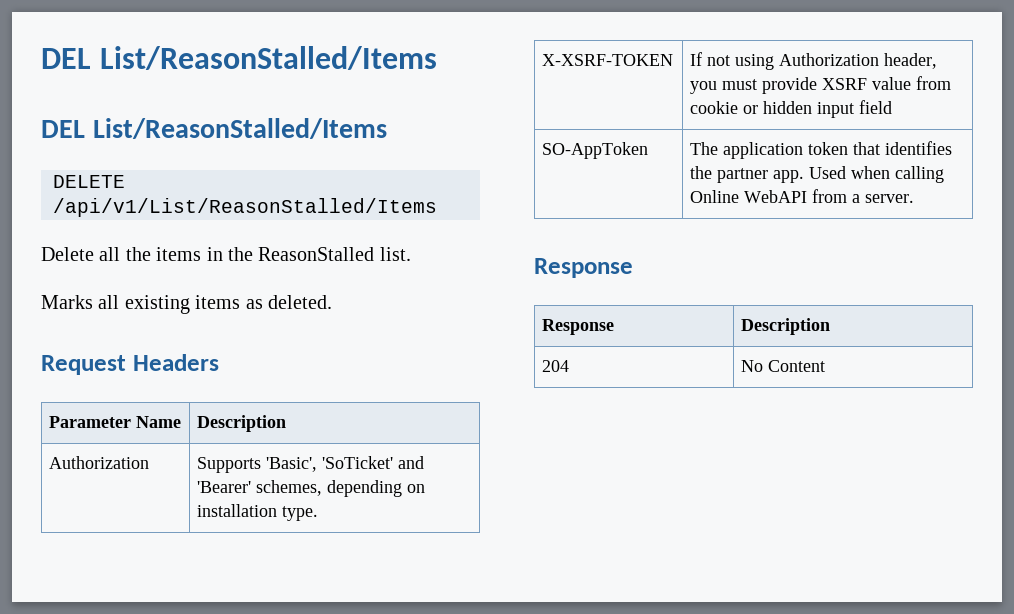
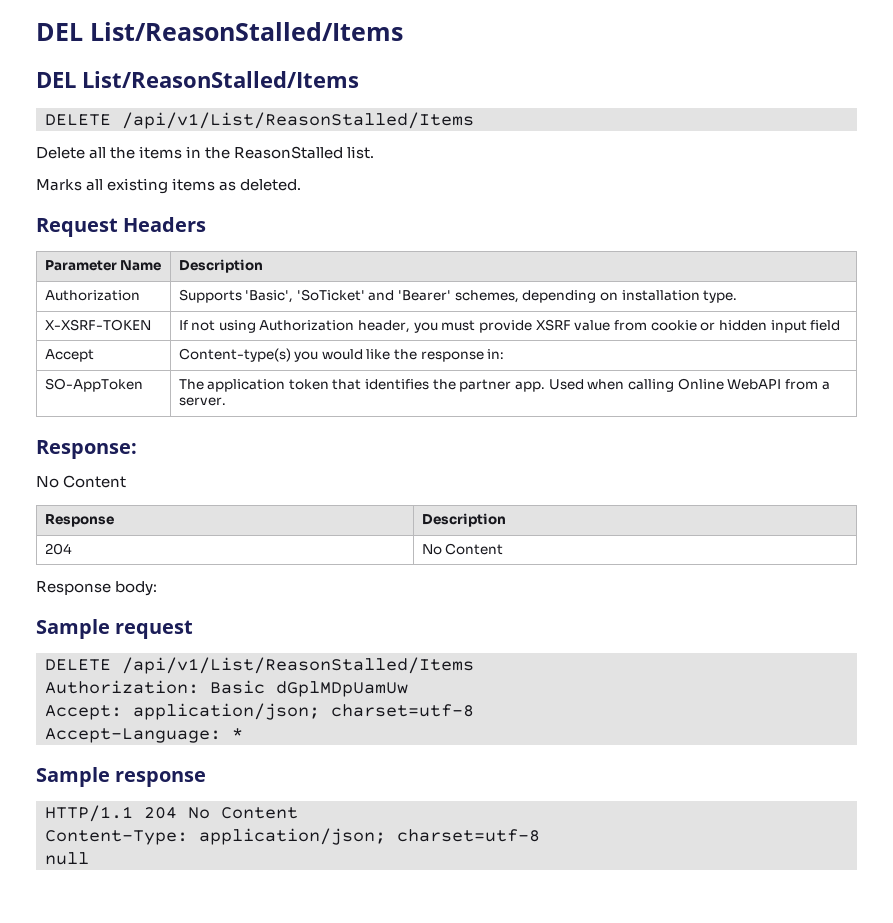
+ Accept | Content-type(s) you would like the response in:
  SO-AppToken | The application token that identifies the partner app. Used when calling Online WebAPI from a server.
- Response
+ Response:
+ No Content
+ Response body:
+ Sample request
+ DELETE /api/v1/List/ReasonStalled/Items
+ Authorization: Basic dGplMDpUamUw
+ Accept: application/json; charset=utf-8
+ Accept-Language: *
+ Sample response
+ HTTP/1.1 204 No Content
+ Content-Type: application/json; charset=utf-8
+ null

